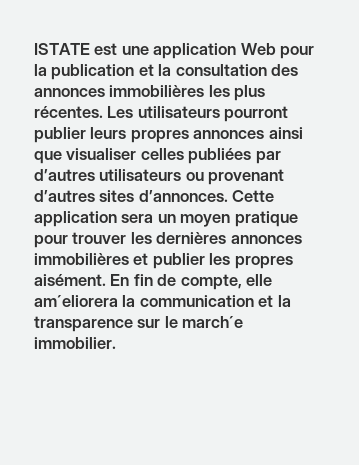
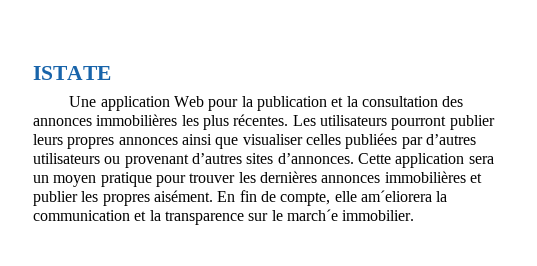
- ISTATE est une application Web pour la publication et la consultation des annonces immobilières les plus récentes.
+ ISTATE
+ Une application Web pour la publication et la consultation des annonces immobilières les plus récentes.

